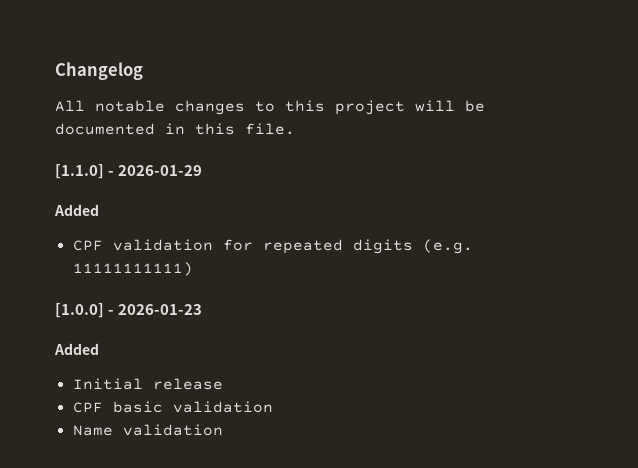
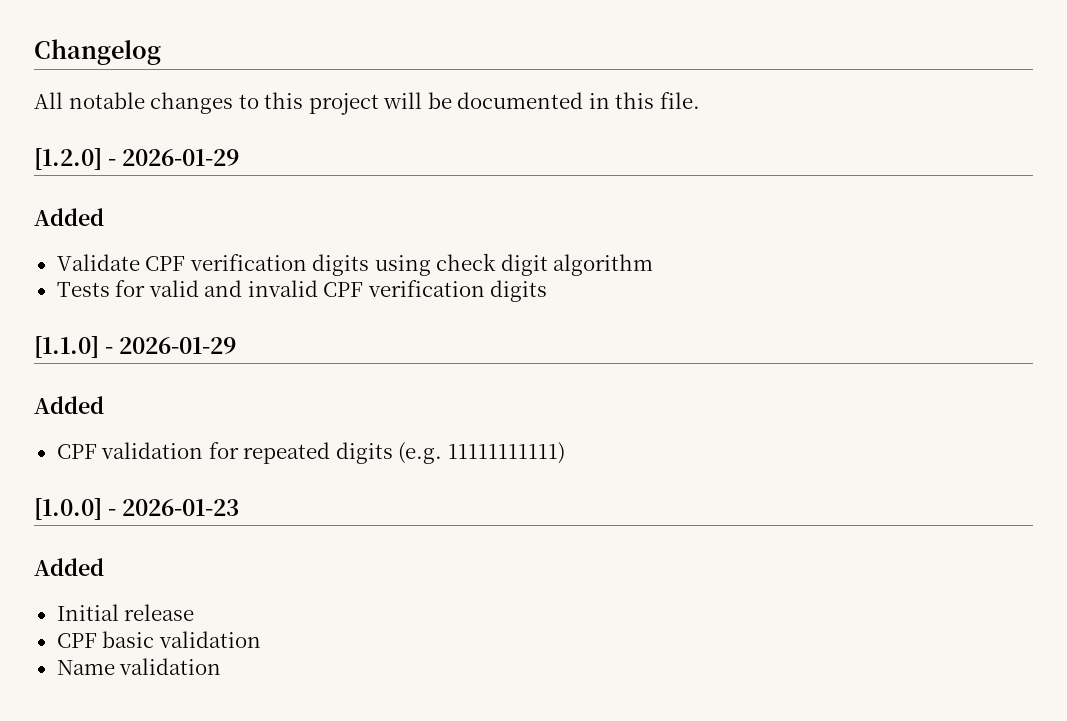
+ [1.2.0] - 2026-01-29
+ Added
+ Validate CPF verification digits using check digit algorithm
+ Tests for valid and invalid CPF verification digits

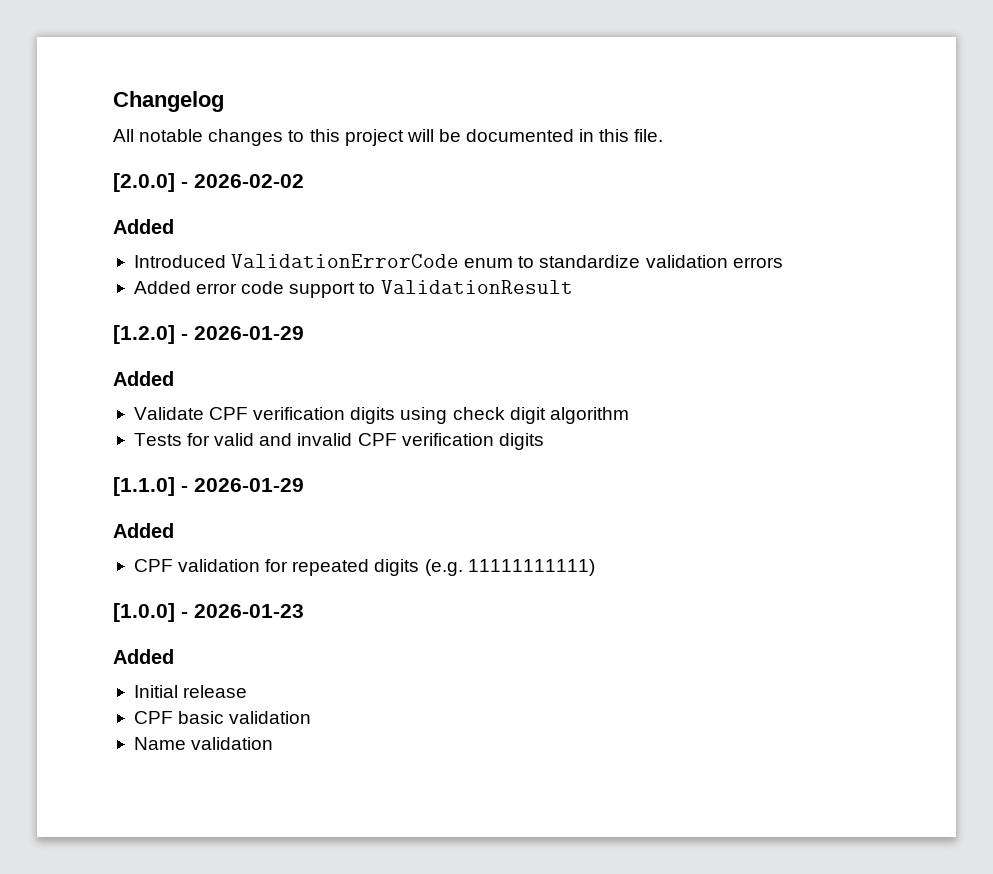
+ [2.0.0] - 2026-02-02
+ Added
+ Introduced ValidationErrorCode enum to standardize validation errors
+ Added error code support to ValidationResult

